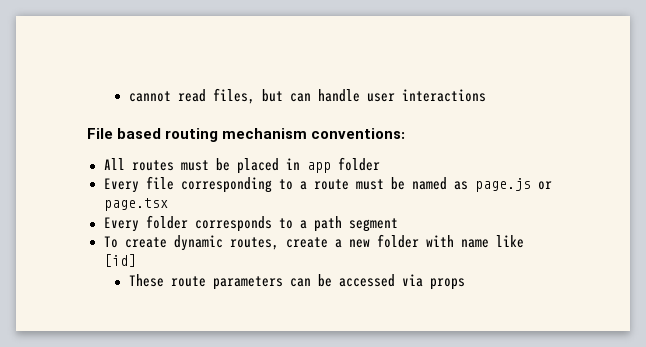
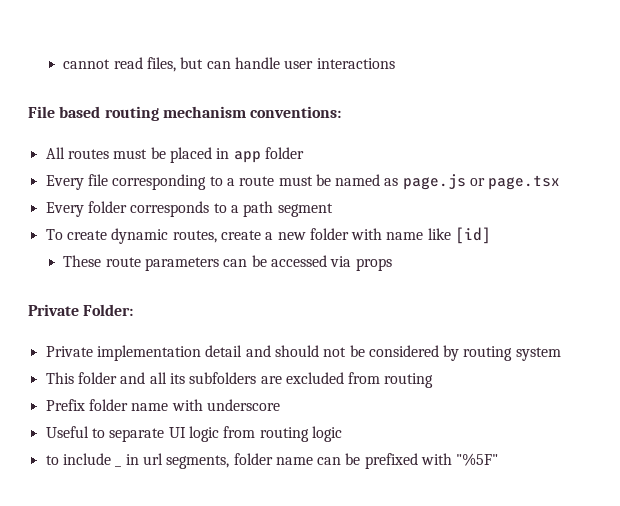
+ Private Folder:
+ Private implementation detail and should not be considered by routing system
+ This folder and all its subfolders are excluded from routing
+ Prefix folder name with underscore
+ Useful to separate UI logic from routing logic
+ to include _ in url segments, folder name can be prefixed with "%5F"

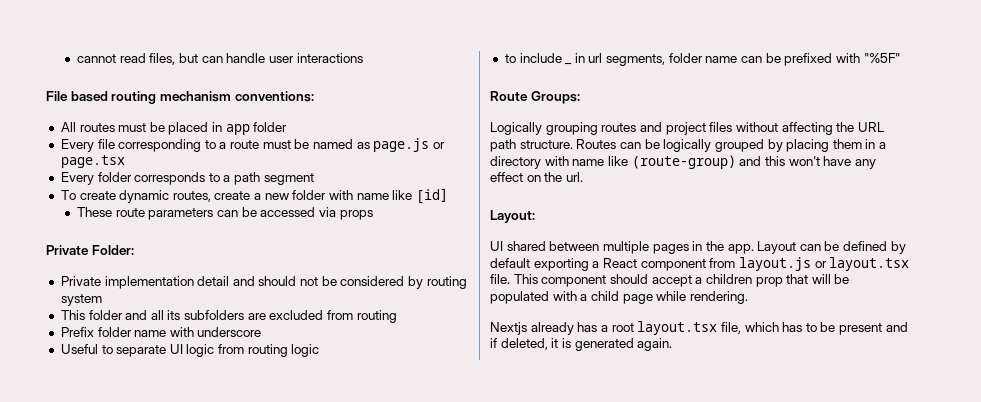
+ Route Groups:
+ Logically grouping routes and project files without affecting the URL path structure. Routes can be logically grouped by placing them in a directory with name like (route-group) and this won't have any effect on the url.
+ Layout:
+ UI shared between multiple pages in the app. Layout can be defined by default exporting a React component from layout.js or layout.tsx file. This component should accept a children prop that will be populated with a child page while rendering.
+ Nextjs already has a root layout.tsx file, which has to be present and if deleted, it is generated again.

